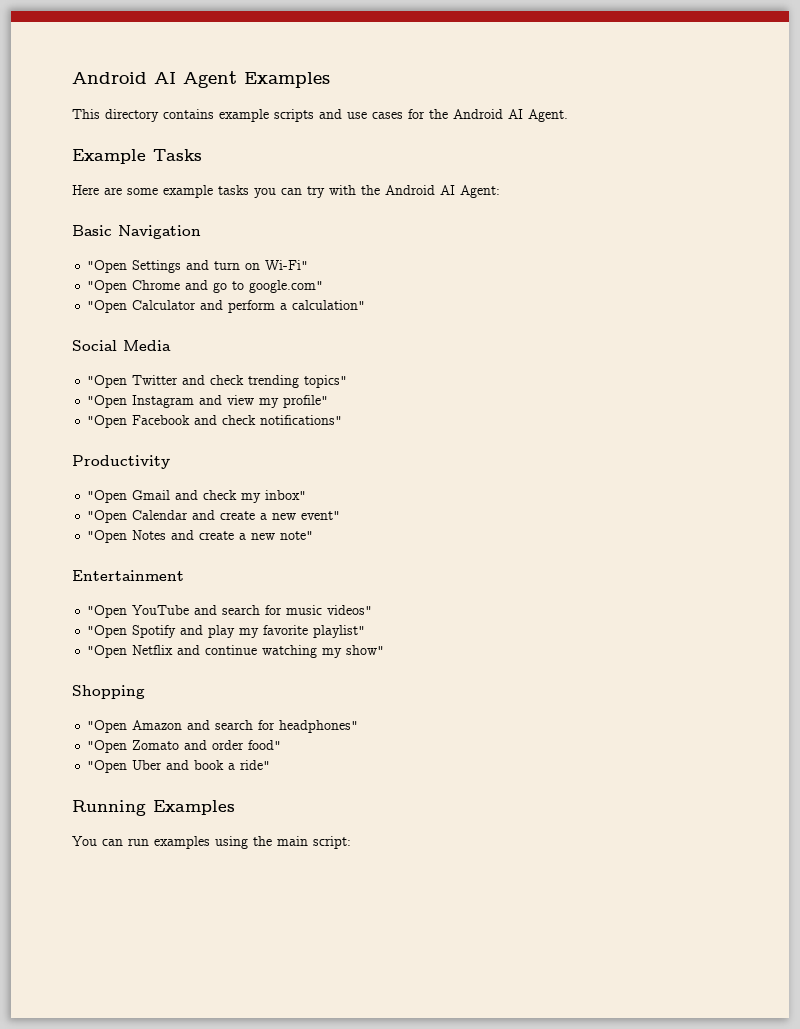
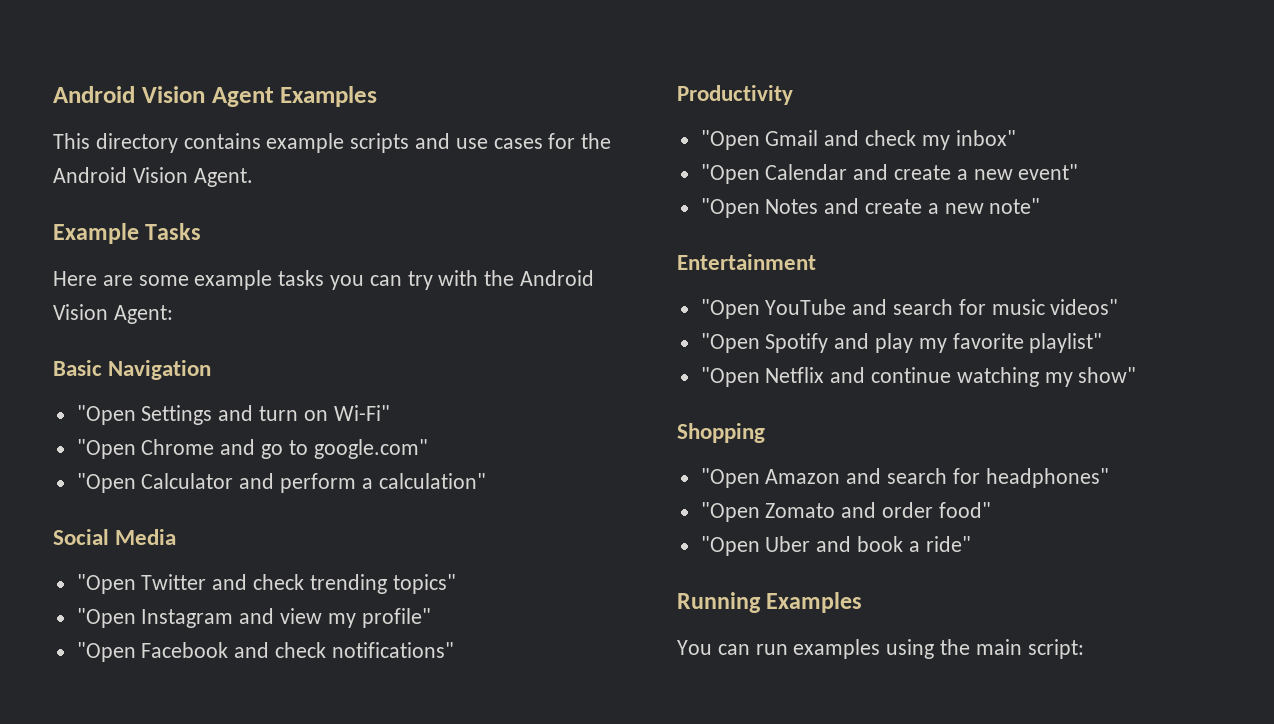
- Android AI Agent Examples
+ Android Vision Agent Examples
- This directory contains example scripts and use cases for the Android AI Agent.
+ This directory contains example scripts and use cases for the Android Vision Agent.
- Here are some example tasks you can try with the Android AI Agent:
+ Here are some example tasks you can try with the Android Vision Agent:

